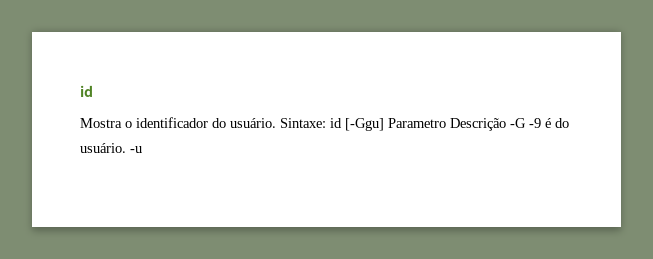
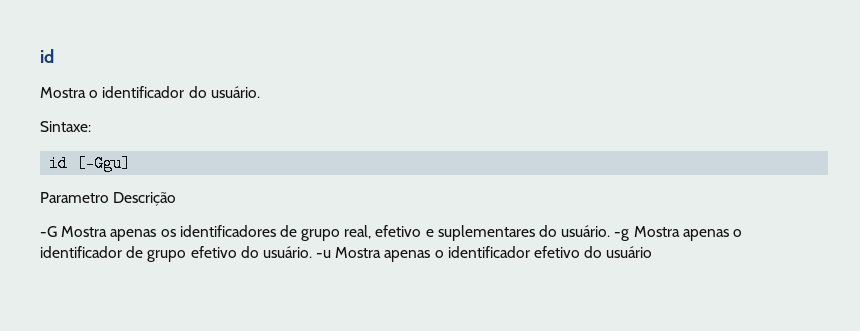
- Mostra o identificador do usuário. Sintaxe: id [-Ggu] Parametro Descrição -G -9 é do usuário. -u
+ Mostra o identificador do usuário.
+ Sintaxe:
+ id [-Ggu]
+ Parametro Descrição
+ -G Mostra apenas os identificadores de grupo real, efetivo e suplementares do usuário. -g Mostra apenas o identificador de grupo efetivo do usuário. -u Mostra apenas o identificador efetivo do usuário

